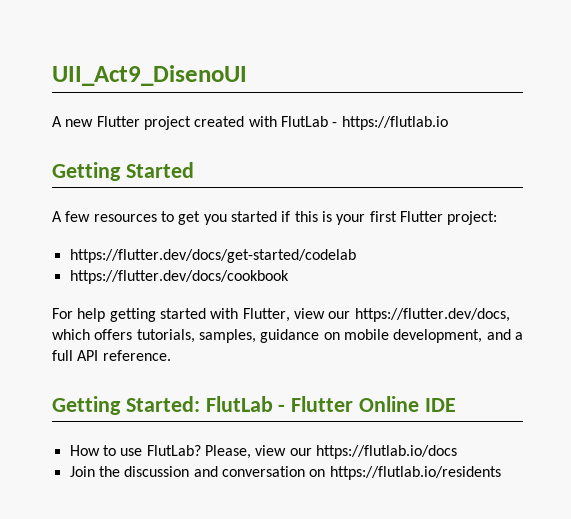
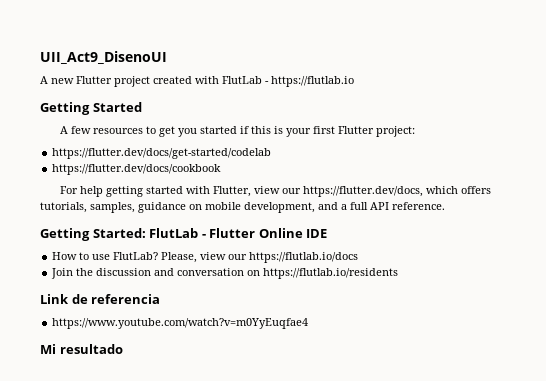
+ Link de referencia
+ https://www.youtube.com/watch?v=m0YyEuqfae4
+ Mi resultado

